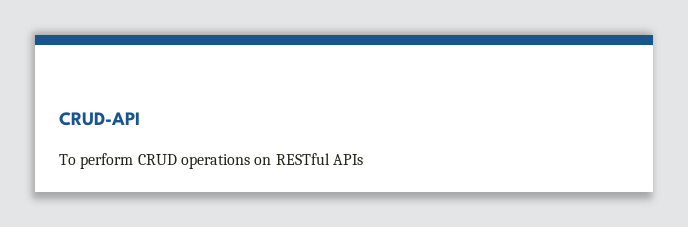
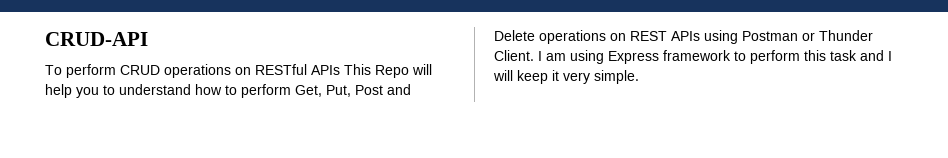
- To perform CRUD operations on RESTful APIs
+ To perform CRUD operations on RESTful APIs This Repo will help you to understand how to perform Get, Put, Post and Delete operations on REST APIs using Postman or Thunder Client. I am using Express framework to perform this task and I will keep it very simple.

